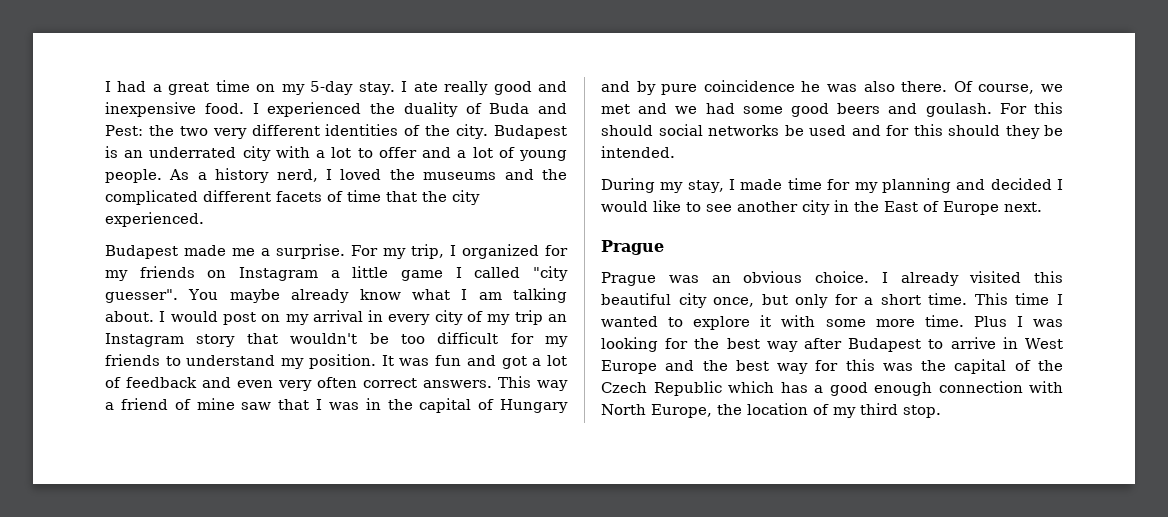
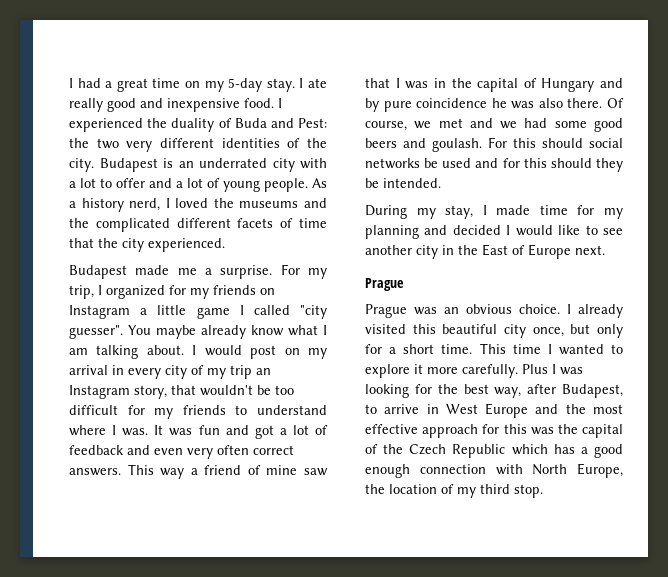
- I would post on my arrival in every city of my trip an Instagram story that wouldn't be too difficult for my friends to understand my position.
+ I would post on my arrival in every city of my trip an Instagram story, that wouldn't be too difficult for my friends to understand where I was.
- This time I wanted to explore it with some more time.
+ This time I wanted to explore it more carefully.
- Plus I was looking for the best way after Budapest to arrive in West Europe and the best way for this was the capital of the Czech Republic which has a good enough connection with North Europe, the location of my third stop.
+ Plus I was looking for the best way, after Budapest, to arrive in West Europe and the most effective approach for this was the capital of the Czech Republic which has a good enough connection with North Europe, the location of my third stop.

